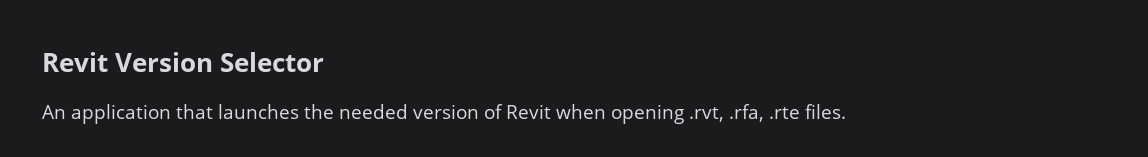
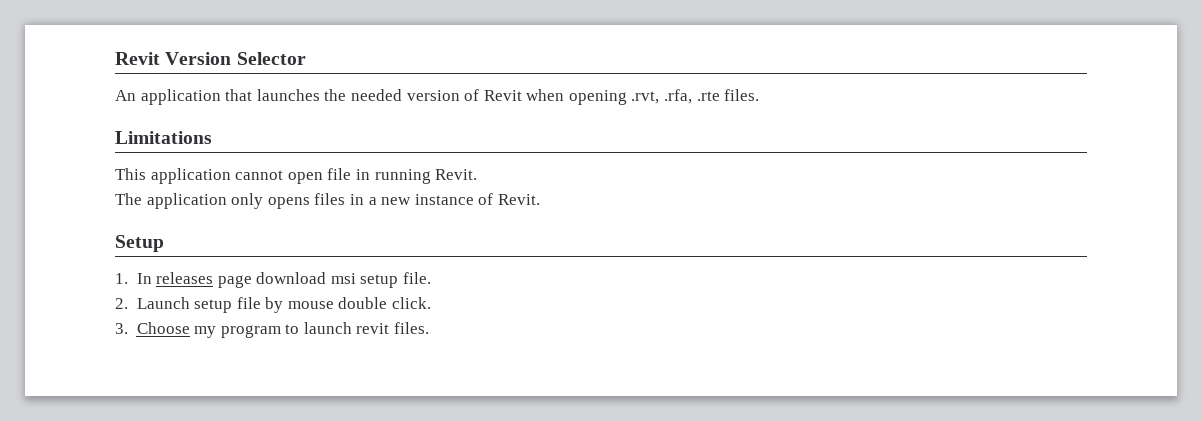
+ Limitations
+ This application cannot open file in running Revit.
+ The application only opens files in a new instance of Revit.
+ Setup
+ 1. In releases page download msi setup file.
+ 2. Launch setup file by mouse double click.
+ 3. Choose my program to launch revit files.

